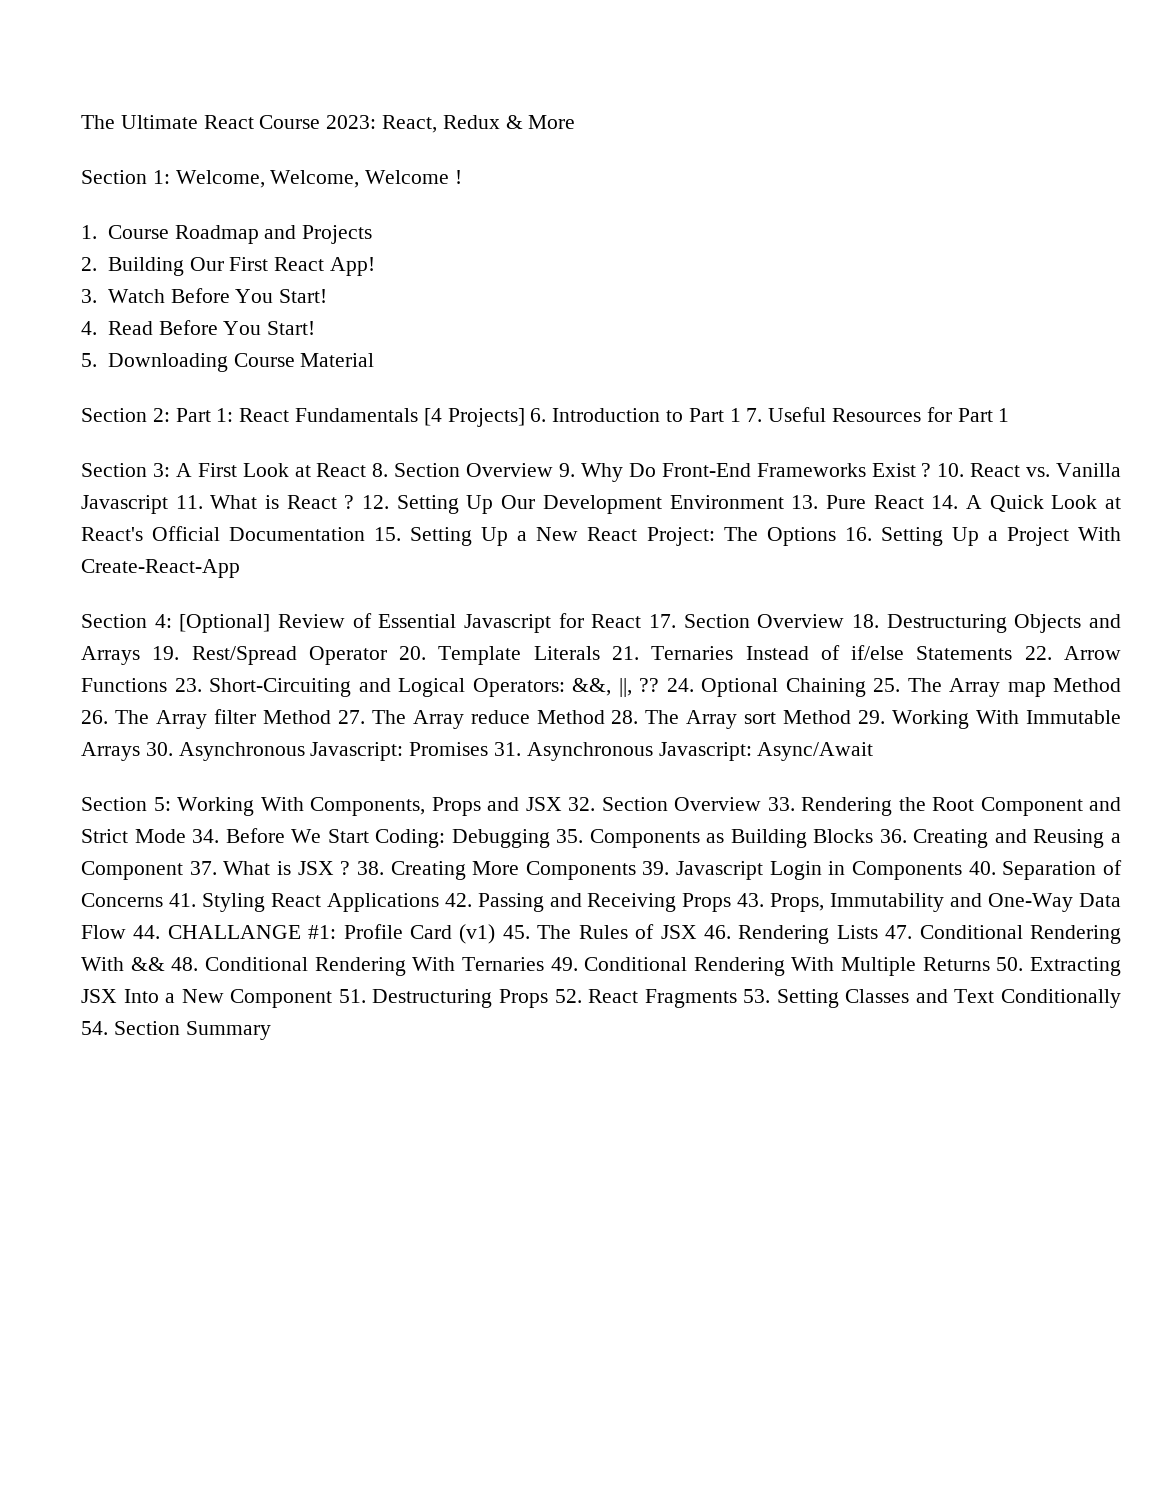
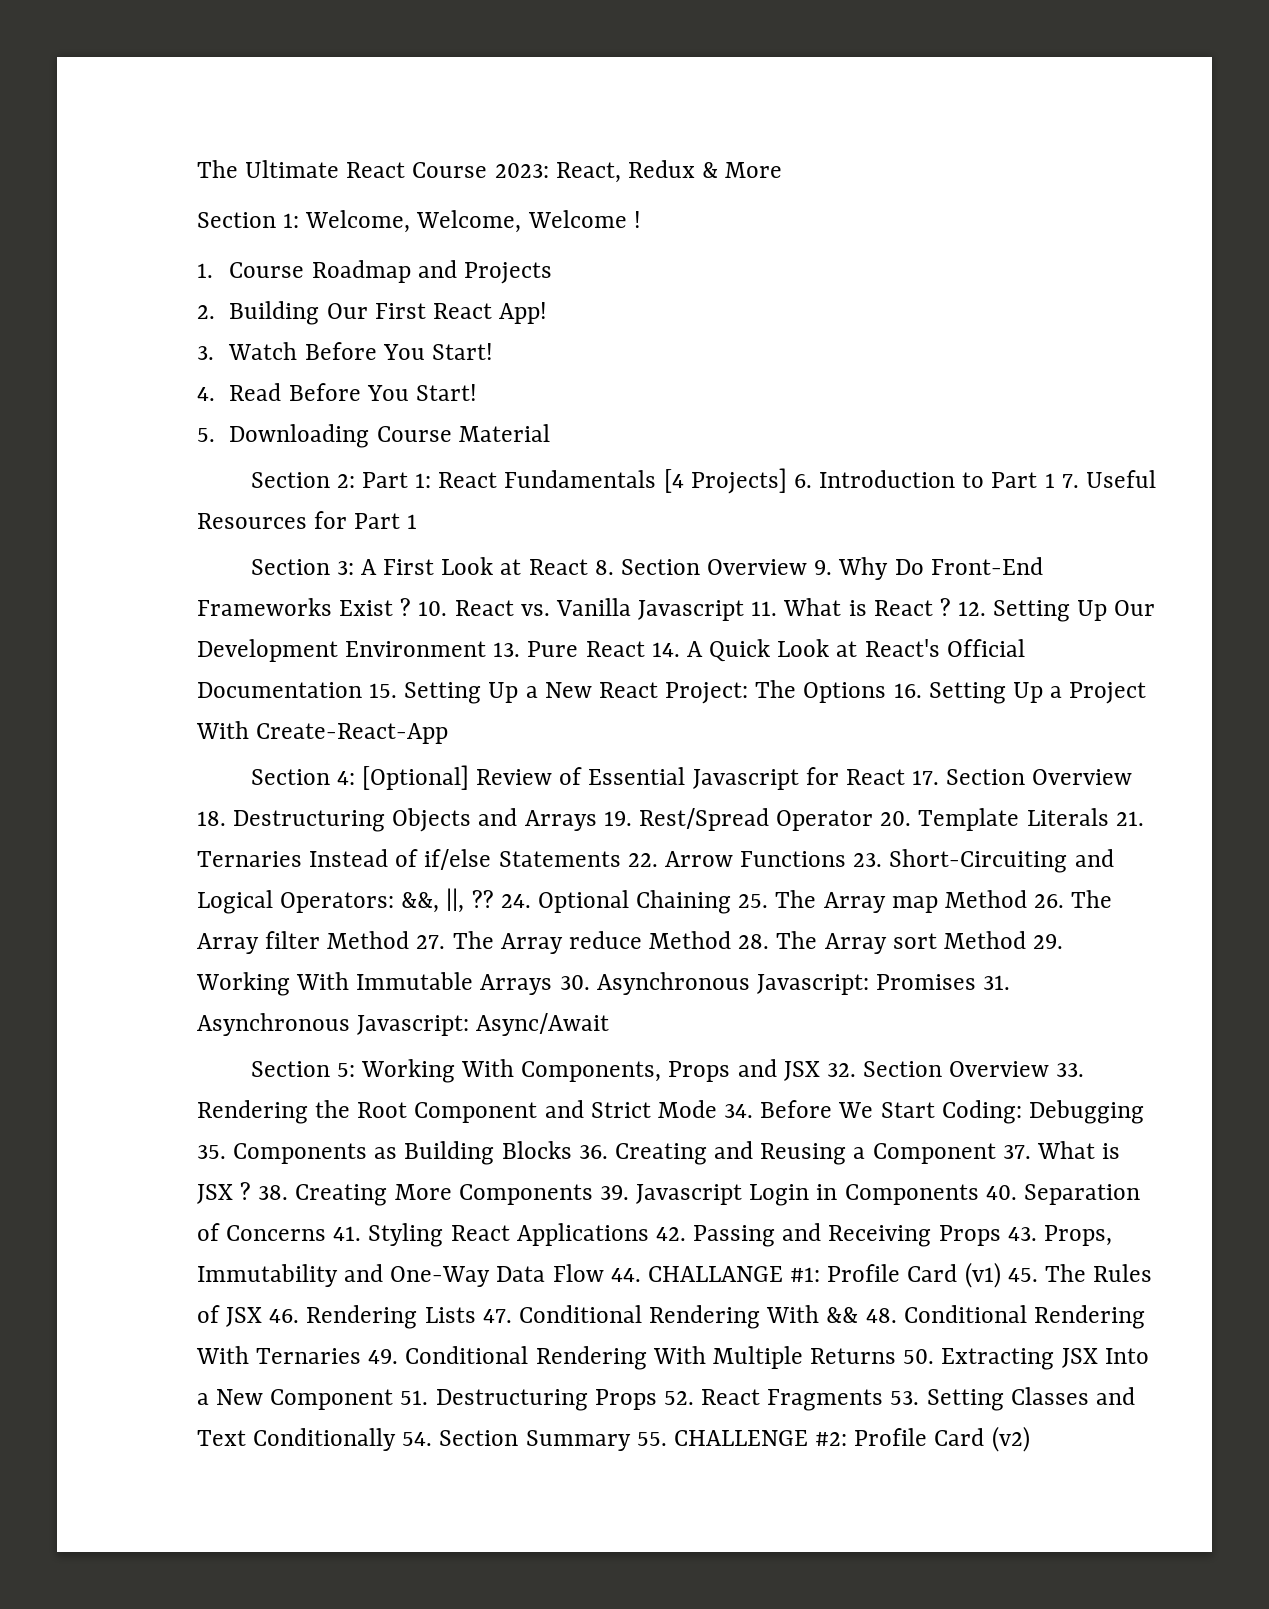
- Profile Card (v1) 45. The Rules of JSX 46. Rendering Lists 47. Conditional Rendering With && 48. Conditional Rendering With Ternaries 49. Conditional Rendering With Multiple Returns 50. Extracting JSX Into a New Component 51. Destructuring Props 52. React Fragments 53. Setting Classes and Text Conditionally 54. Section Summary
+ Profile Card (v1) 45. The Rules of JSX 46. Rendering Lists 47. Conditional Rendering With && 48. Conditional Rendering With Ternaries 49. Conditional Rendering With Multiple Returns 50. Extracting JSX Into a New Component 51. Destructuring Props 52. React Fragments 53. Setting Classes and Text Conditionally 54. Section Summary 55. CHALLENGE #2: Profile Card (v2)

